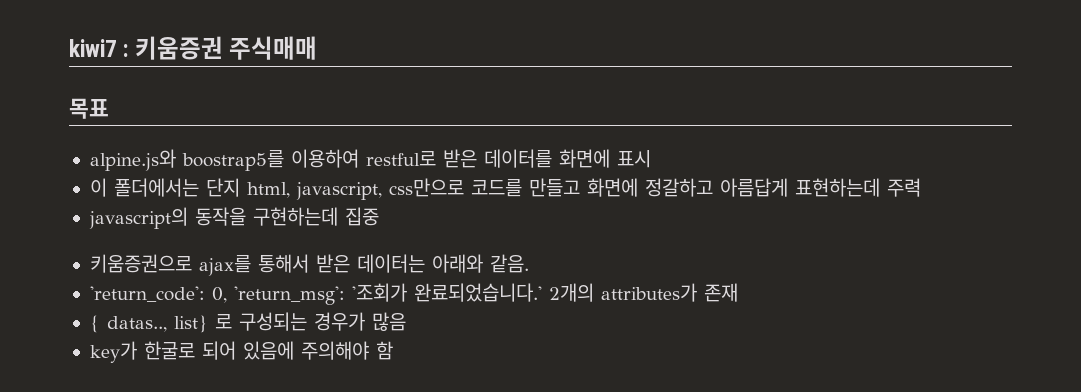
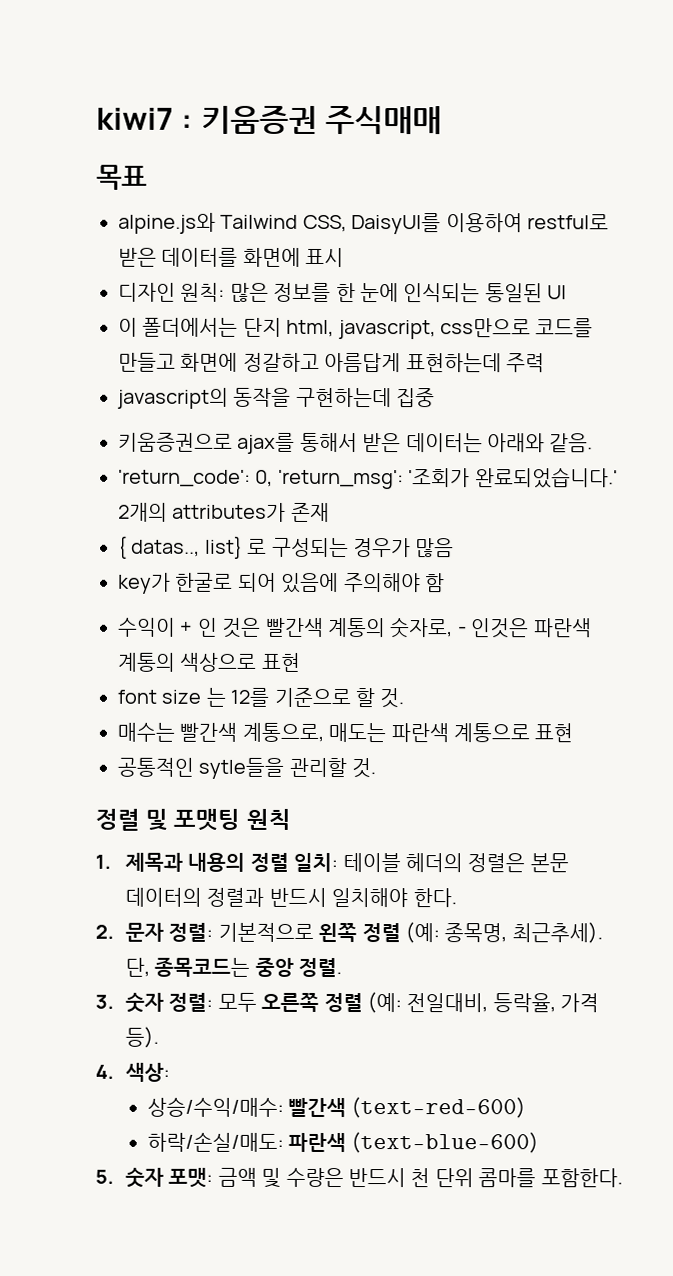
- alpine.js와 boostrap5를 이용하여 restful로 받은 데이터를 화면에 표시
+ alpine.js와 Tailwind CSS, DaisyUI를 이용하여 restful로 받은 데이터를 화면에 표시
+ 디자인 원칙: 많은 정보를 한 눈에 인식되는 통일된 UI
+ 수익이 + 인 것은 빨간색 계통의 숫자로, - 인것은 파란색 계통의 색상으로 표현
+ font size 는 12를 기준으로 할 것.
+ 매수는 빨간색 계통으로, 매도는 파란색 계통으로 표현
+ 공통적인 sytle들을 관리할 것.
+ 정렬 및 포맷팅 원칙
+ 1. 제목과 내용의 정렬 일치: 테이블 헤더의 정렬은 본문 데이터의 정렬과 반드시 일치해야 한다.
+ 2. 문자 정렬: 기본적으로 왼쪽 정렬 (예: 종목명, 최근추세). 단, 종목코드는 중앙 정렬.
+ 3. 숫자 정렬: 모두 오른쪽 정렬 (예: 전일대비, 등락율, 가격 등).
+ 4. 색상:
+ 상승/수익/매수: 빨간색 (text-red-600)
+ 하락/손실/매도: 파란색 (text-blue-600)
+ 5. 숫자 포맷: 금액 및 수량은 반드시 천 단위 콤마를 포함한다.

